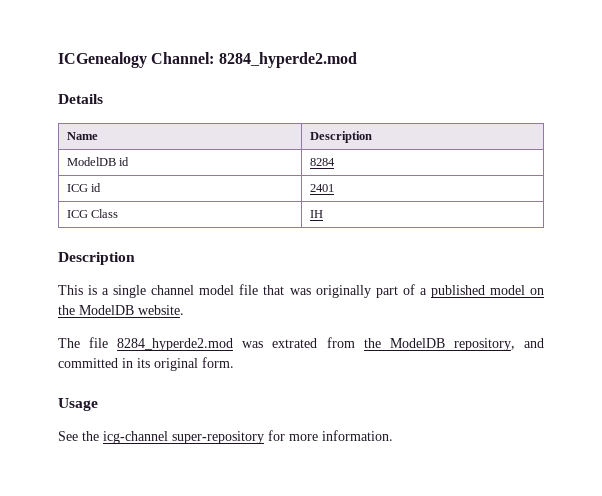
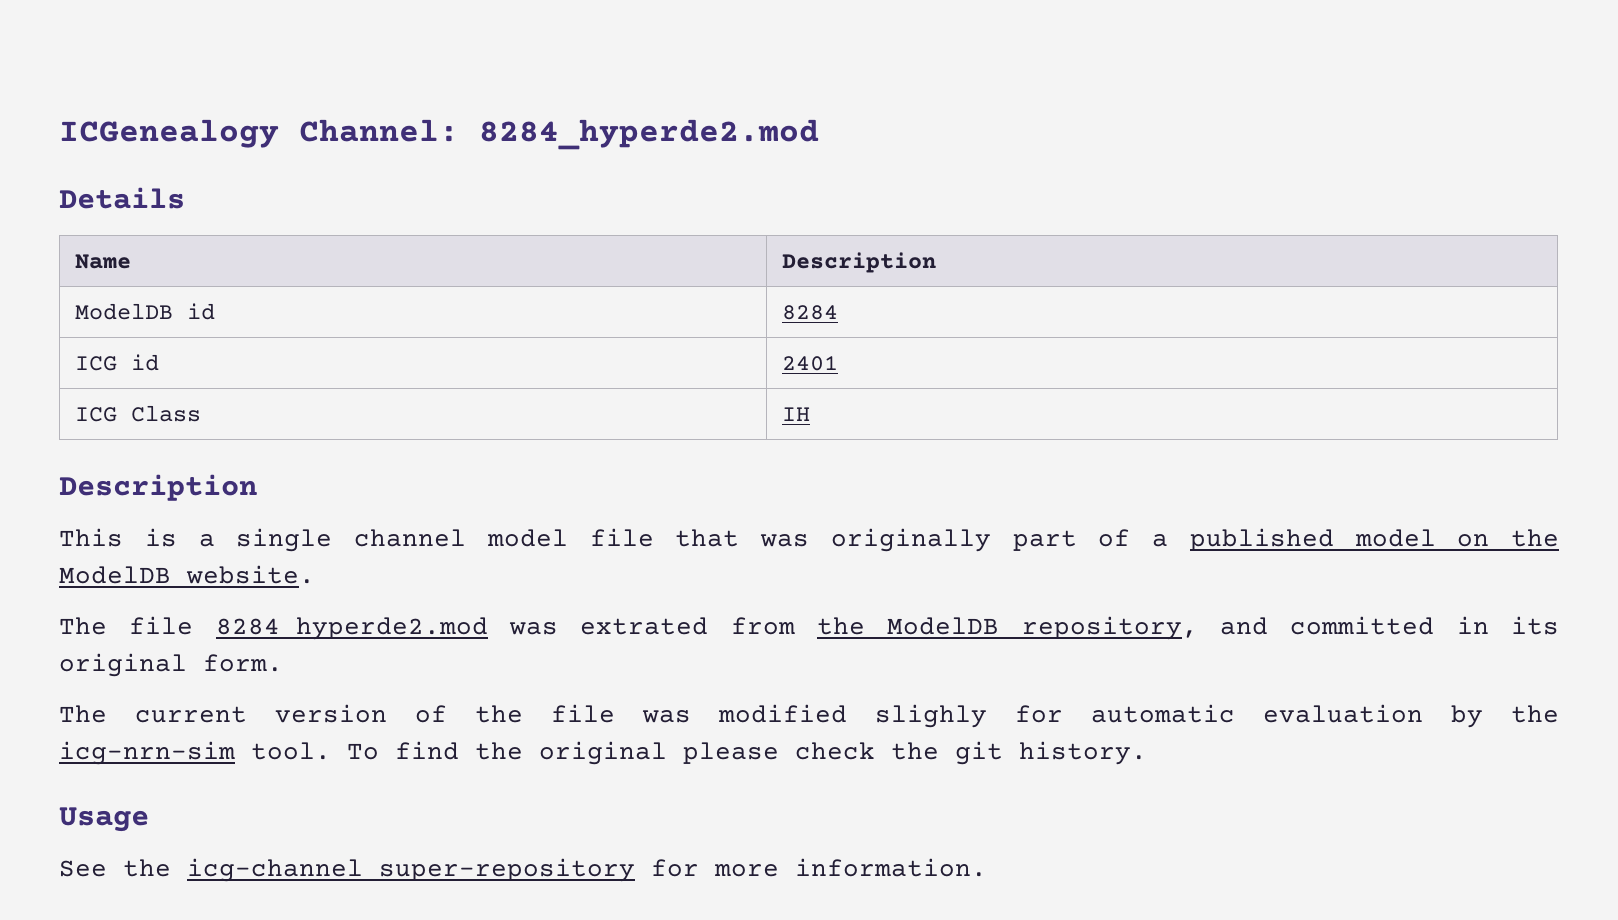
+ The current version of the file was modified slighly for automatic evaluation by the icg-nrn-sim tool. To find the original please check the git history.

